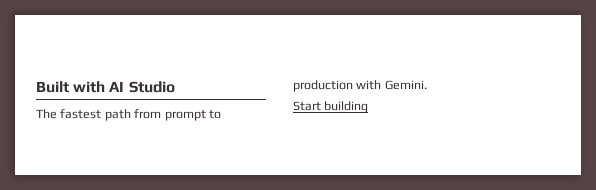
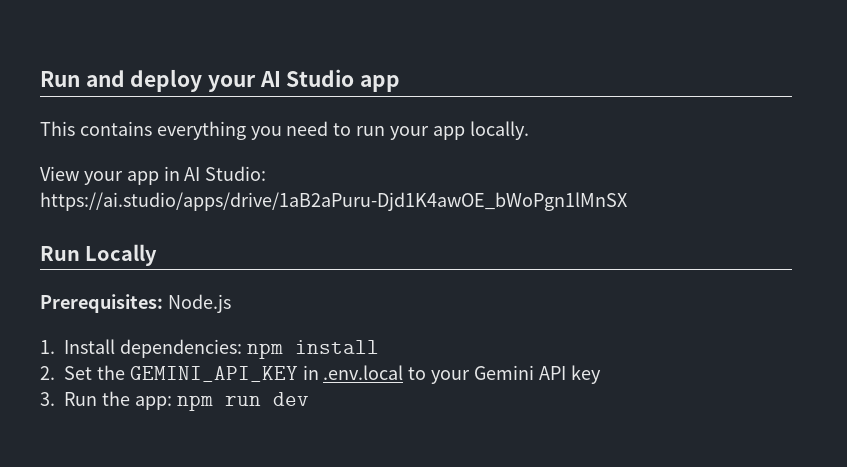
- Built with AI Studio
- The fastest path from prompt to production with Gemini.
- Start building
+ Run and deploy your AI Studio app
+ This contains everything you need to run your app locally.
+ View your app in AI Studio: https://ai.studio/apps/drive/1aB2aPuru-Djd1K4awOE_bWoPgn1lMnSX
+ Run Locally
+ Prerequisites: Node.js
+ 1. Install dependencies: npm install
+ 2. Set the GEMINI_API_KEY in .env.local to your Gemini API key
+ 3. Run the app: npm run dev

